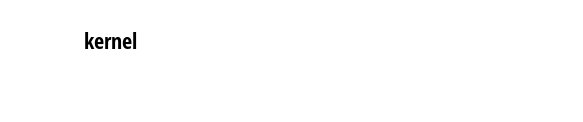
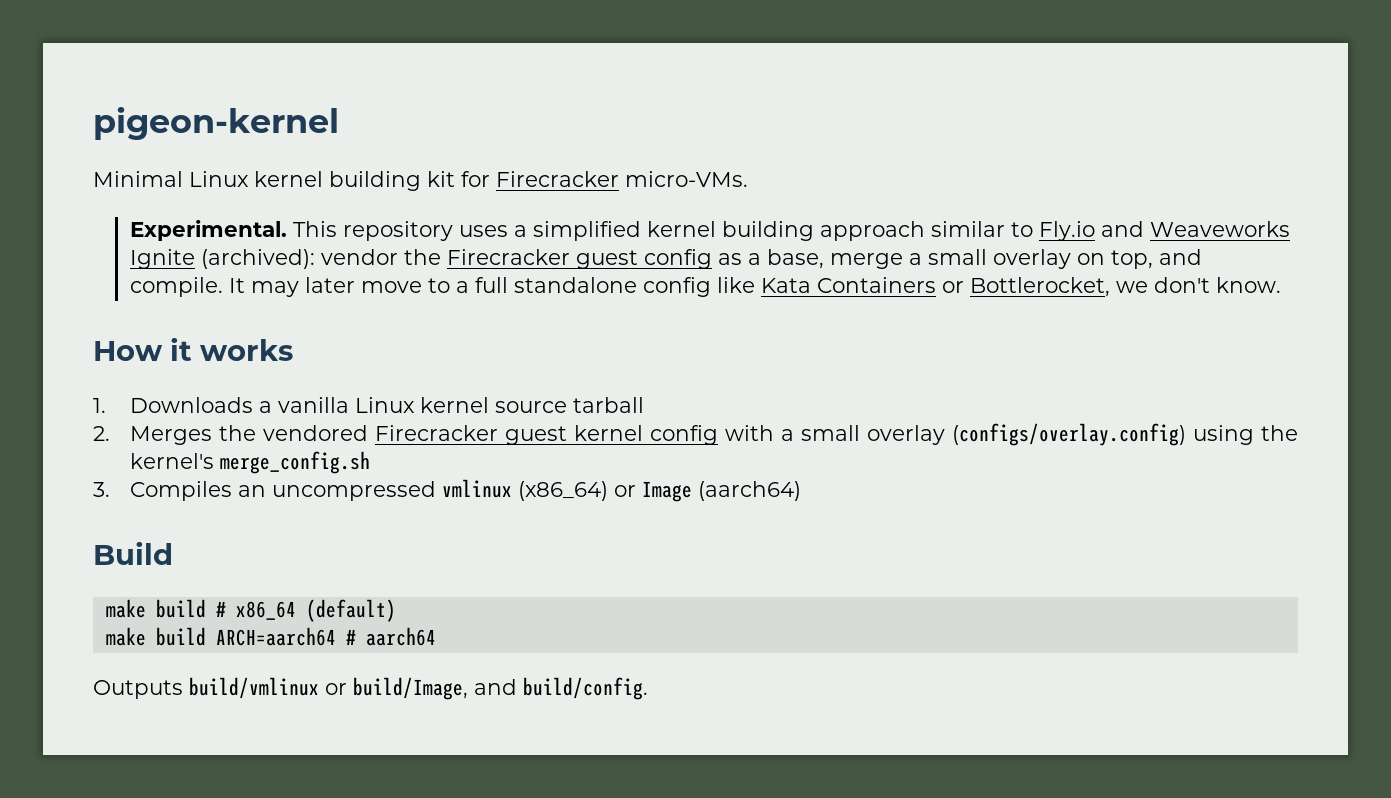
- kernel
+ pigeon-kernel
+ Minimal Linux kernel building kit for Firecracker micro-VMs.
+ Experimental. This repository uses a simplified kernel building approach similar to Fly.io and Weaveworks Ignite (archived): vendor the Firecracker guest config as a base, merge a small overlay on top, and compile. It may later move to a full standalone config like Kata Containers or Bottlerocket, we don't know.
+ How it works
+ 1. Downloads a vanilla Linux kernel source tarball
+ 2. Merges the vendored Firecracker guest kernel config with a small overlay (configs/overlay.config) using the kernel's merge_config.sh
+ 3. Compiles an uncompressed vmlinux (x86_64) or Image (aarch64)
+ Build
+ make build # x86_64 (default)
+ make build ARCH=aarch64 # aarch64
+ Outputs build/vmlinux or build/Image, and build/config.

